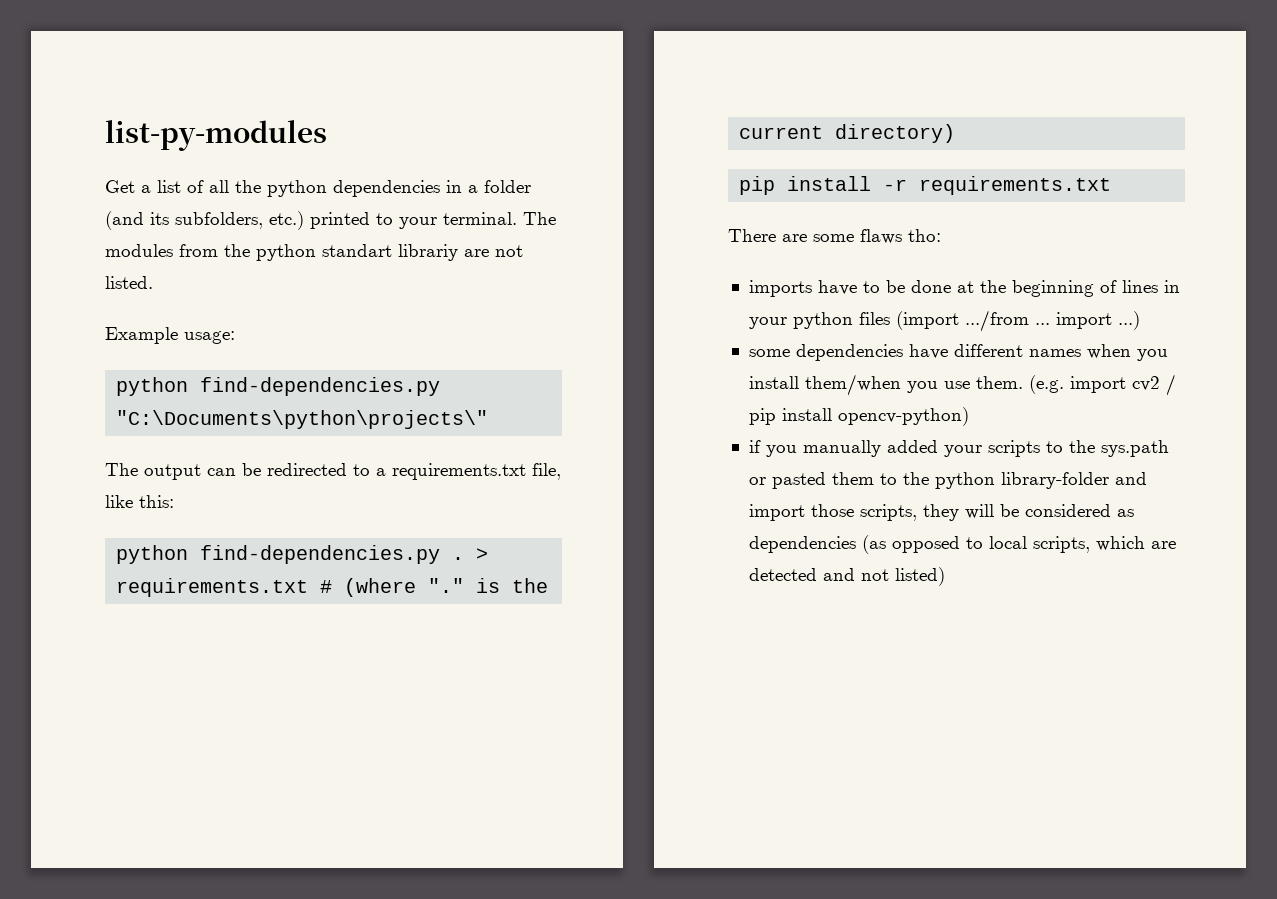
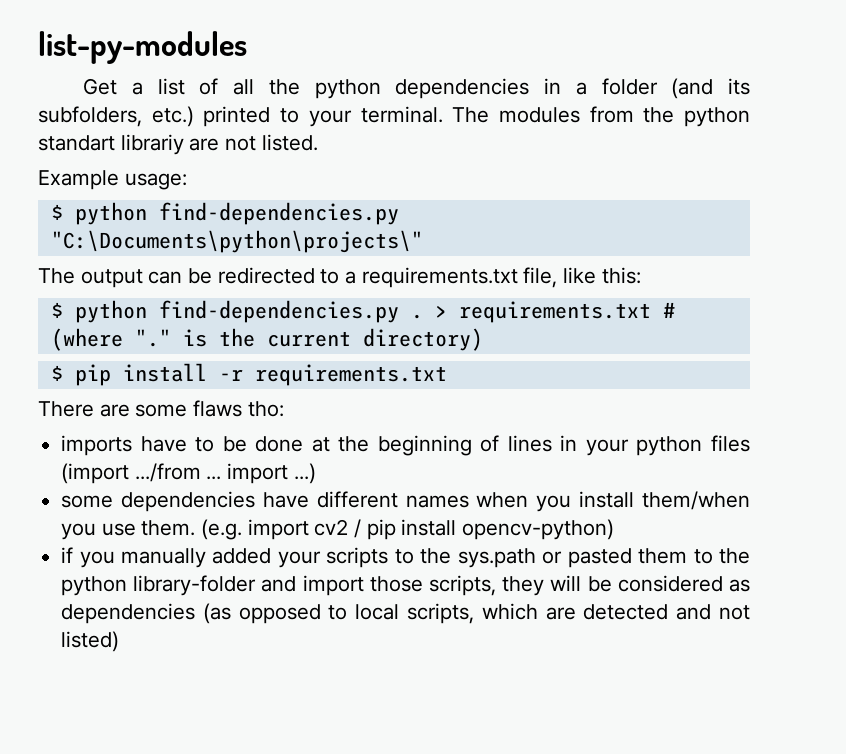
- python find-dependencies.py "C:\Documents\python\projects\"
+ $ python find-dependencies.py "C:\Documents\python\projects\"
- python find-dependencies.py .
+ $ python find-dependencies.py .
- pip install -r requirements.txt
+ $ pip install -r requirements.txt

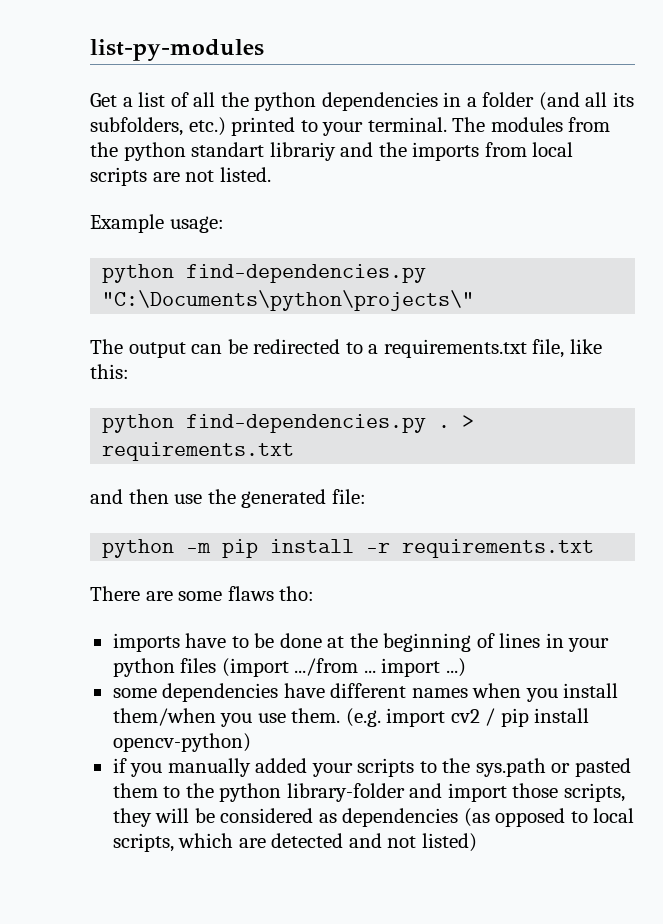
- Get a list of all the python dependencies in a folder (and its subfolders, etc.) printed to your terminal.
+ Get a list of all the python dependencies in a folder (and all its subfolders, etc.) printed to your terminal.
- The modules from the python standart librariy are not listed.
+ The modules from the python standart librariy and the imports from local scripts are not listed.
- $ python find-dependencies.py "C:\Documents\python\projects\"
+ python find-dependencies.py "C:\Documents\python\projects\"
- $ python find-dependencies.py .
+ python find-dependencies.py .
- > requirements.txt # (where "." is the current directory)
- $ pip install -r requirements.txt
+ > requirements.txt
+ and then use the generated file:
+ python -m pip install -r requirements.txt

